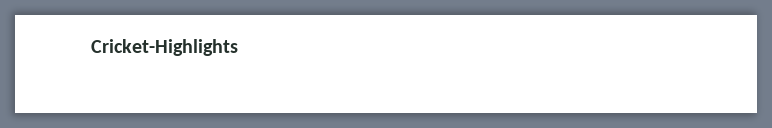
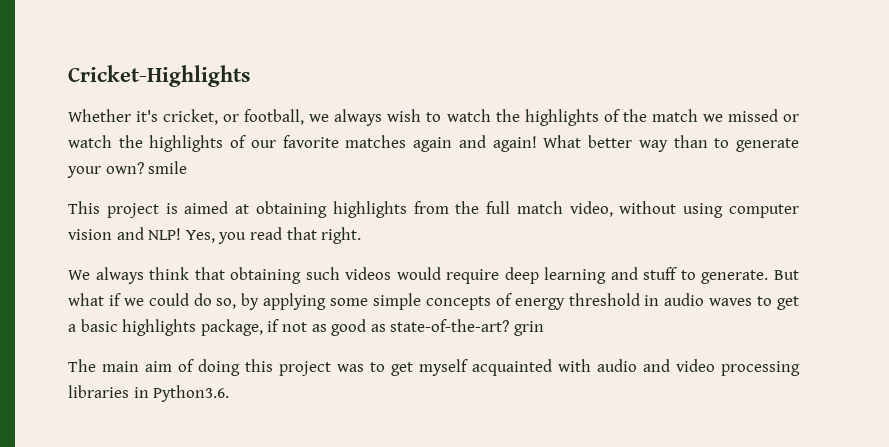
+ Whether it's cricket, or football, we always wish to watch the highlights of the match we missed or watch the highlights of our favorite matches again and again! What better way than to generate your own? smile
+ This project is aimed at obtaining highlights from the full match video, without using computer vision and NLP! Yes, you read that right.
+ We always think that obtaining such videos would require deep learning and stuff to generate. But what if we could do so, by applying some simple concepts of energy threshold in audio waves to get a basic highlights package, if not as good as state-of-the-art? grin
+ The main aim of doing this project was to get myself acquainted with audio and video processing libraries in Python3.6.

